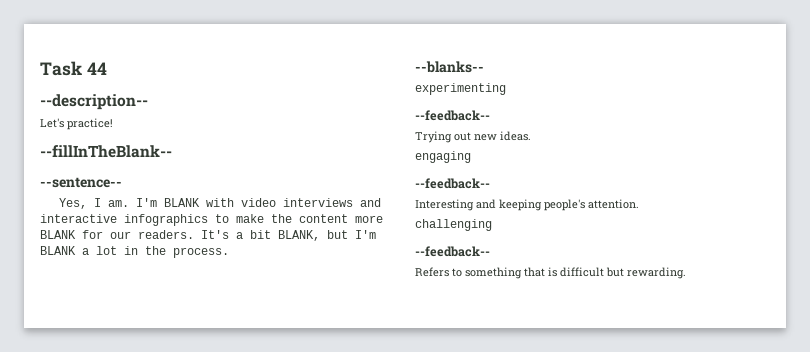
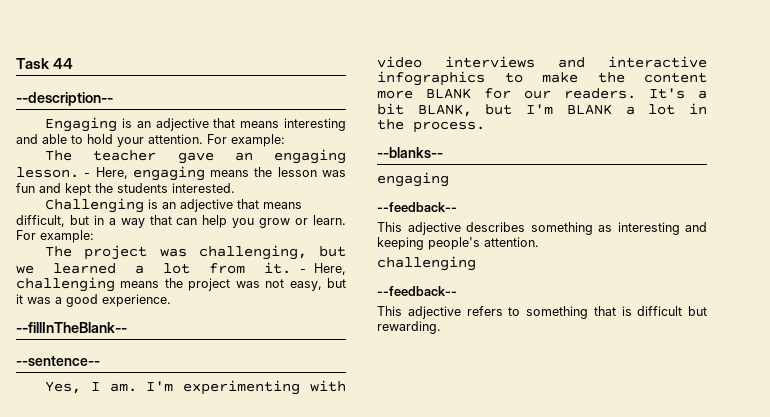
- Let's practice!
+ Engaging is an adjective that means interesting and able to hold your attention. For example:
+ The teacher gave an engaging lesson. - Here, engaging means the lesson was fun and kept the students interested.
+ Challenging is an adjective that means difficult, but in a way that can help you grow or learn. For example:
+ The project was challenging, but we learned a lot from it. - Here, challenging means the project was not easy, but it was a good experience.
- I'm BLANK with video interviews and interactive infographics to make the content more BLANK for our readers.
+ I'm experimenting with video interviews and interactive infographics to make the content more BLANK for our readers.
  --blanks--
- experimenting
- --feedback--
- Trying out new ideas.
  engaging
  --feedback--
- Interesting and keeping people's attention.
+ This adjective describes something as interesting and keeping people's attention.
- Refers to something that is difficult but rewarding.
+ This adjective refers to something that is difficult but rewarding.

